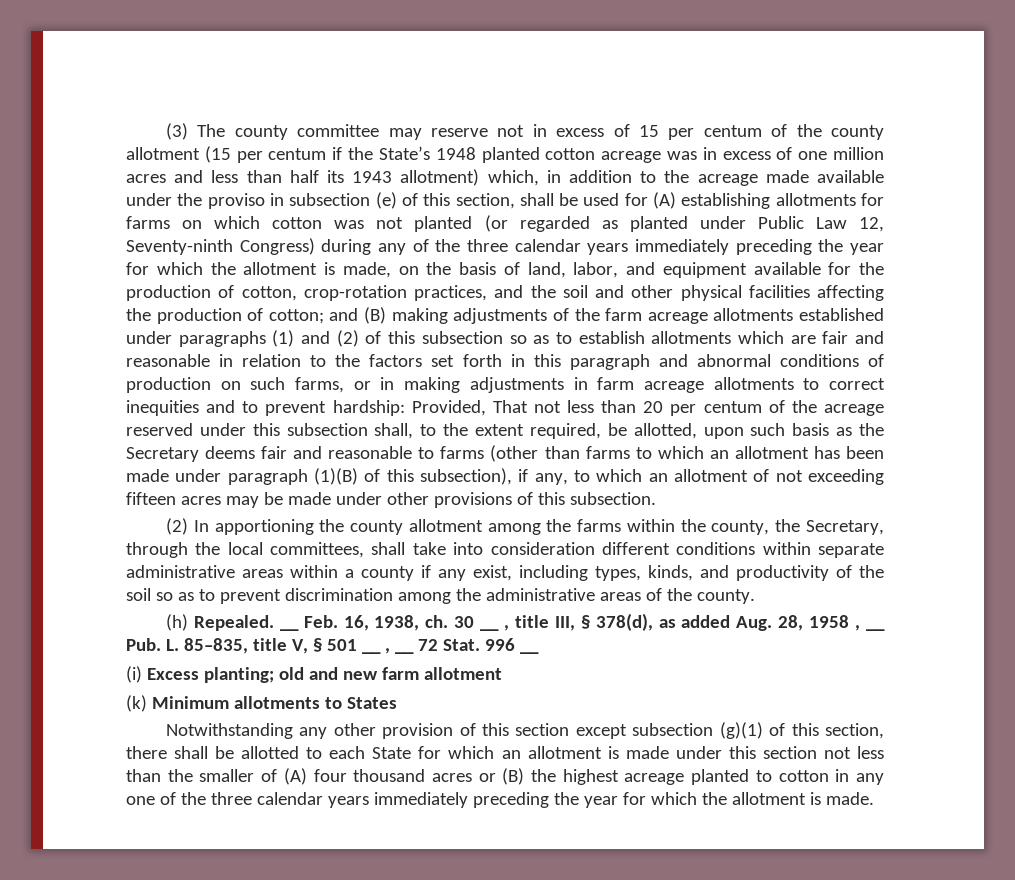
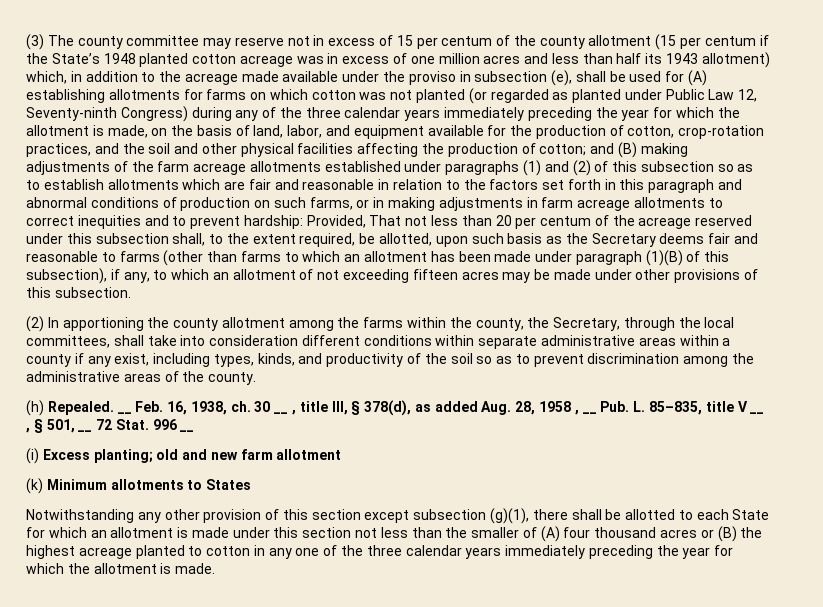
- (3) The county committee may reserve not in excess of 15 per centum of the county allotment (15 per centum if the State’s 1948 planted cotton acreage was in excess of one million acres and less than half its 1943 allotment) which, in addition to the acreage made available under the proviso in subsection (e) of this section, shall be used for (A) establishing allotments for farms on which cotton was not planted (or regarded as planted under Public Law 12, Seventy-ninth Congress) during any of the three calendar years immediately preceding the year for which the allotment is made, on the basis of land, labor, and equipment available for the production of cotton, crop-rotation practices, and the soil and other physical facilities affecting the production of cotton;
+ (3) The county committee may reserve not in excess of 15 per centum of the county allotment (15 per centum if the State’s 1948 planted cotton acreage was in excess of one million acres and less than half its 1943 allotment) which, in addition to the acreage made available under the proviso in subsection (e), shall be used for (A) establishing allotments for farms on which cotton was not planted (or regarded as planted under Public Law 12, Seventy-ninth Congress) during any of the three calendar years immediately preceding the year for which the allotment is made, on the basis of land, labor, and equipment available for the production of cotton, crop-rotation practices, and the soil and other physical facilities affecting the production of cotton;
- __ Feb. 16, 1938, ch. 30 __ , title III, § 378(d), as added Aug. 28, 1958 , __ Pub. L. 85–835, title V, § 501 __ , __ 72 Stat.
+ __ Feb. 16, 1938, ch. 30 __ , title III, § 378(d), as added Aug. 28, 1958 , __ Pub. L. 85–835, title V __ , § 501, __ 72 Stat.
- Notwithstanding any other provision of this section except subsection (g)(1) of this section, there shall be allotted to each State for which an allotment is made under this section not less than the smaller of (A) four thousand acres or (B) the highest acreage planted to cotton in any one of the three calendar years immediately preceding the year for which the allotment is made.
+ Notwithstanding any other provision of this section except subsection (g)(1), there shall be allotted to each State for which an allotment is made under this section not less than the smaller of (A) four thousand acres or (B) the highest acreage planted to cotton in any one of the three calendar years immediately preceding the year for which the allotment is made.

